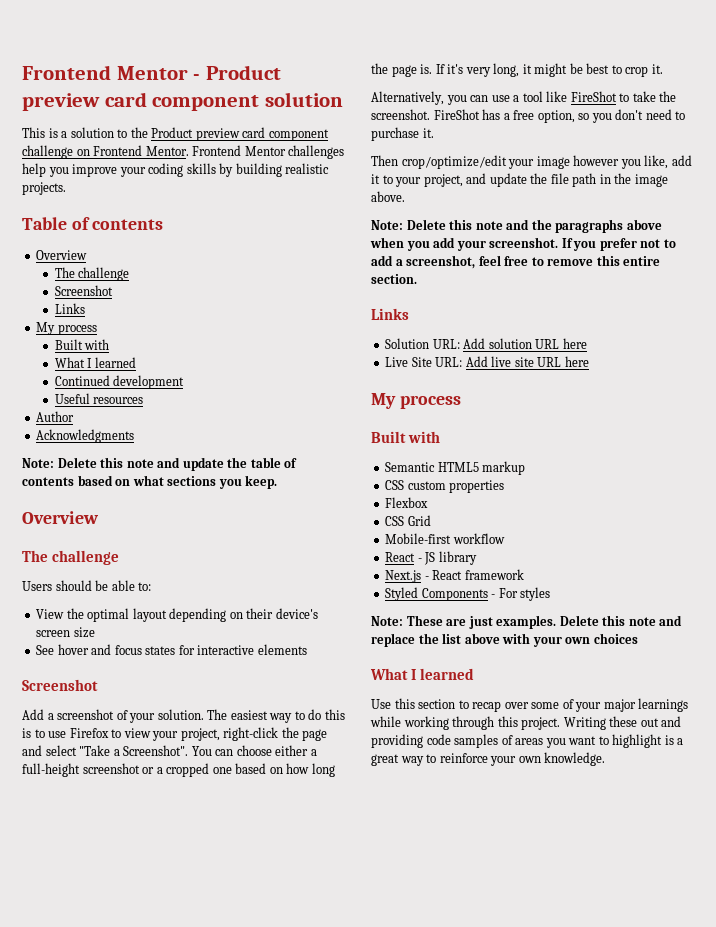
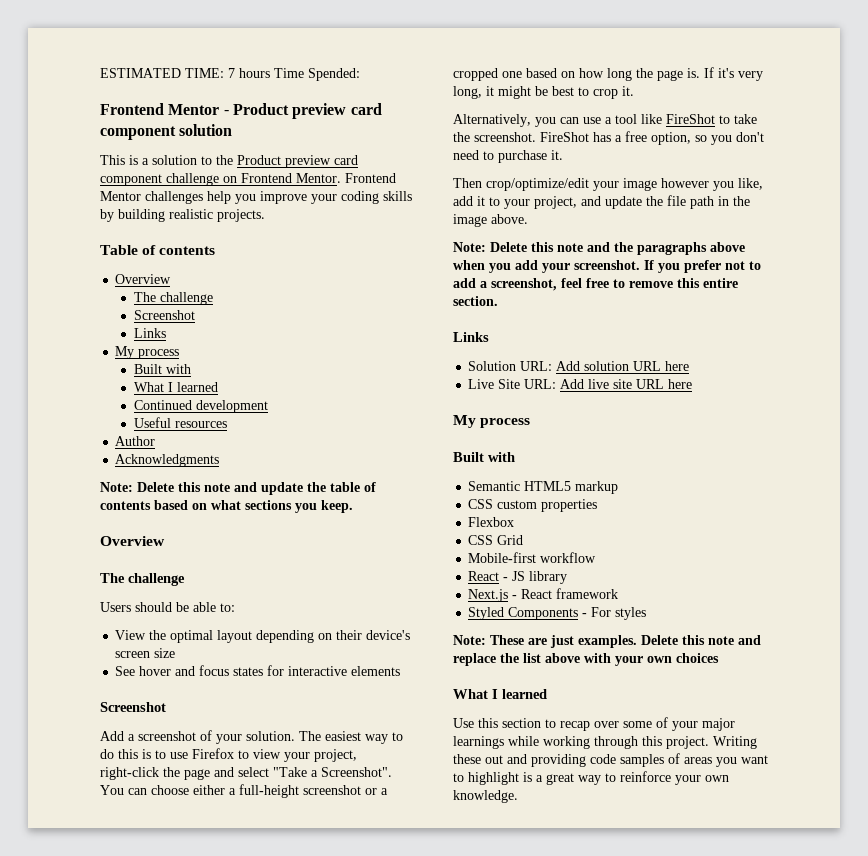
+ ESTIMATED TIME: 7 hours Time Spended:

